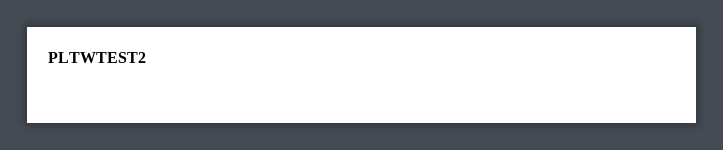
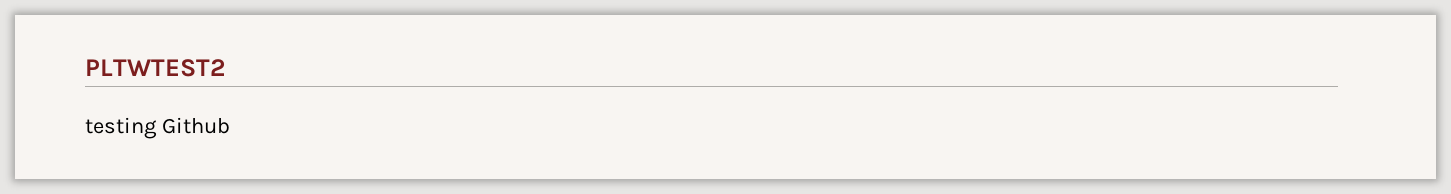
+ testing Github

